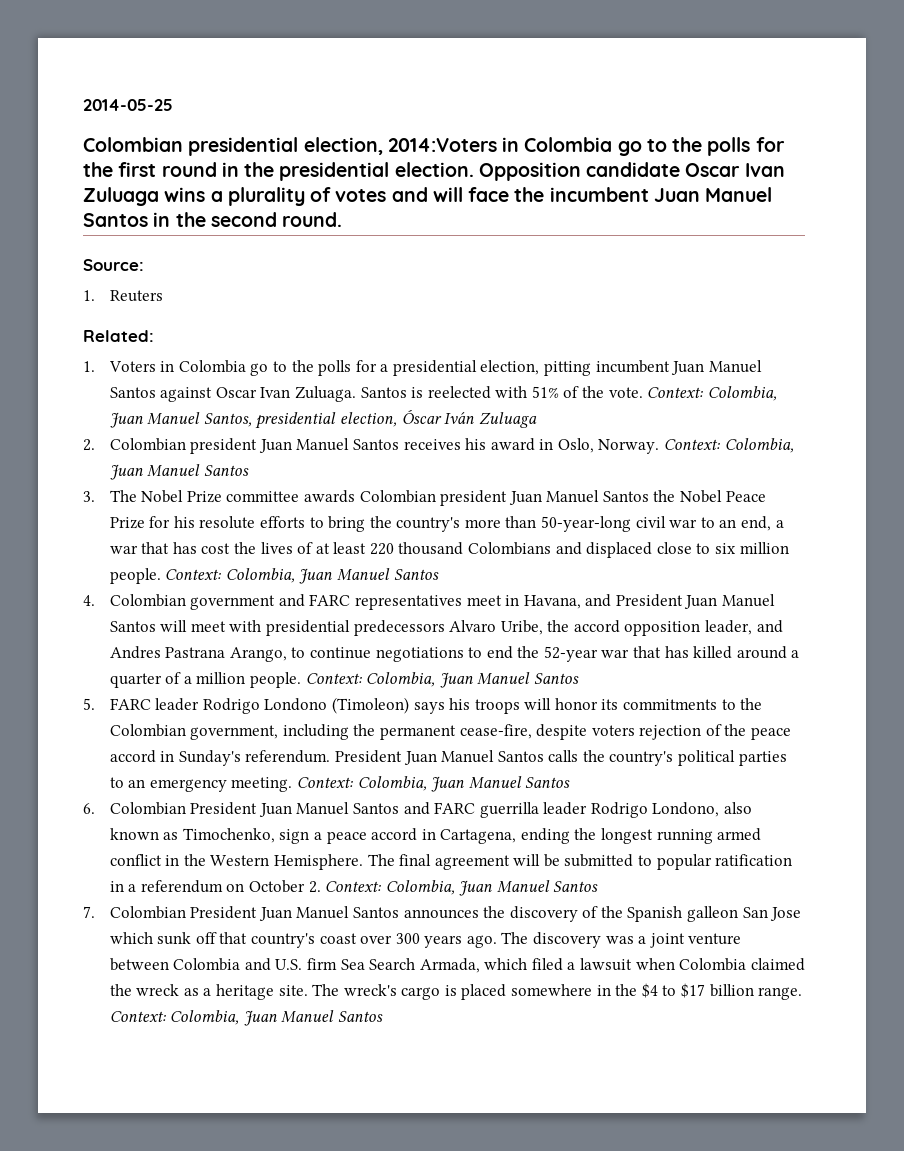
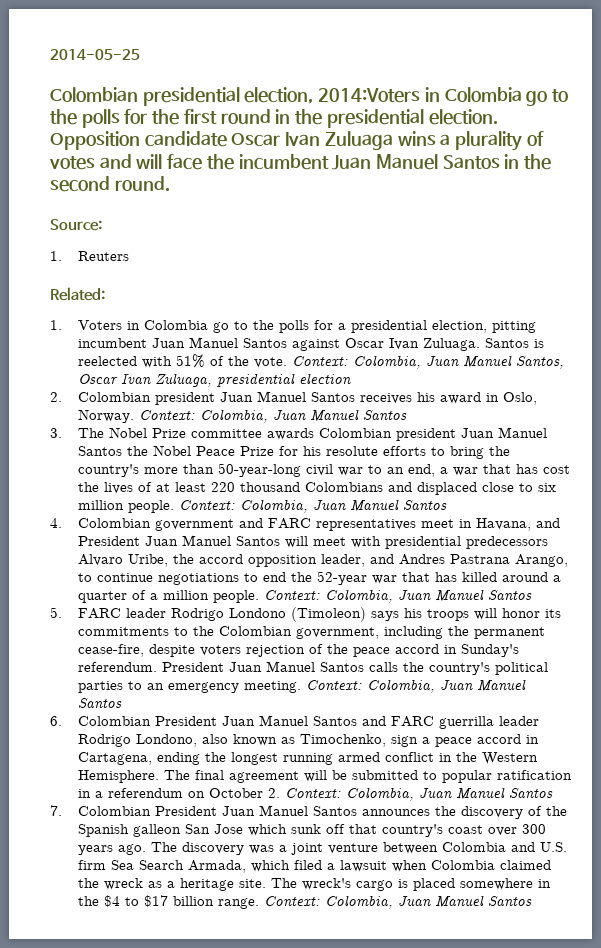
- Context: Colombia, Juan Manuel Santos, presidential election, Óscar Iván Zuluaga
+ Context: Colombia, Juan Manuel Santos, Oscar Ivan Zuluaga, presidential election

